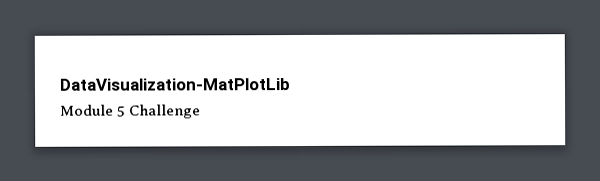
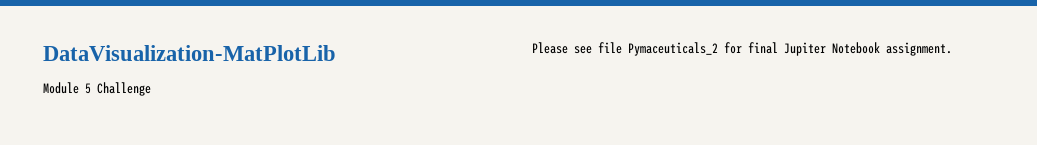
+ Please see file Pymaceuticals_2 for final Jupiter Notebook assignment.

